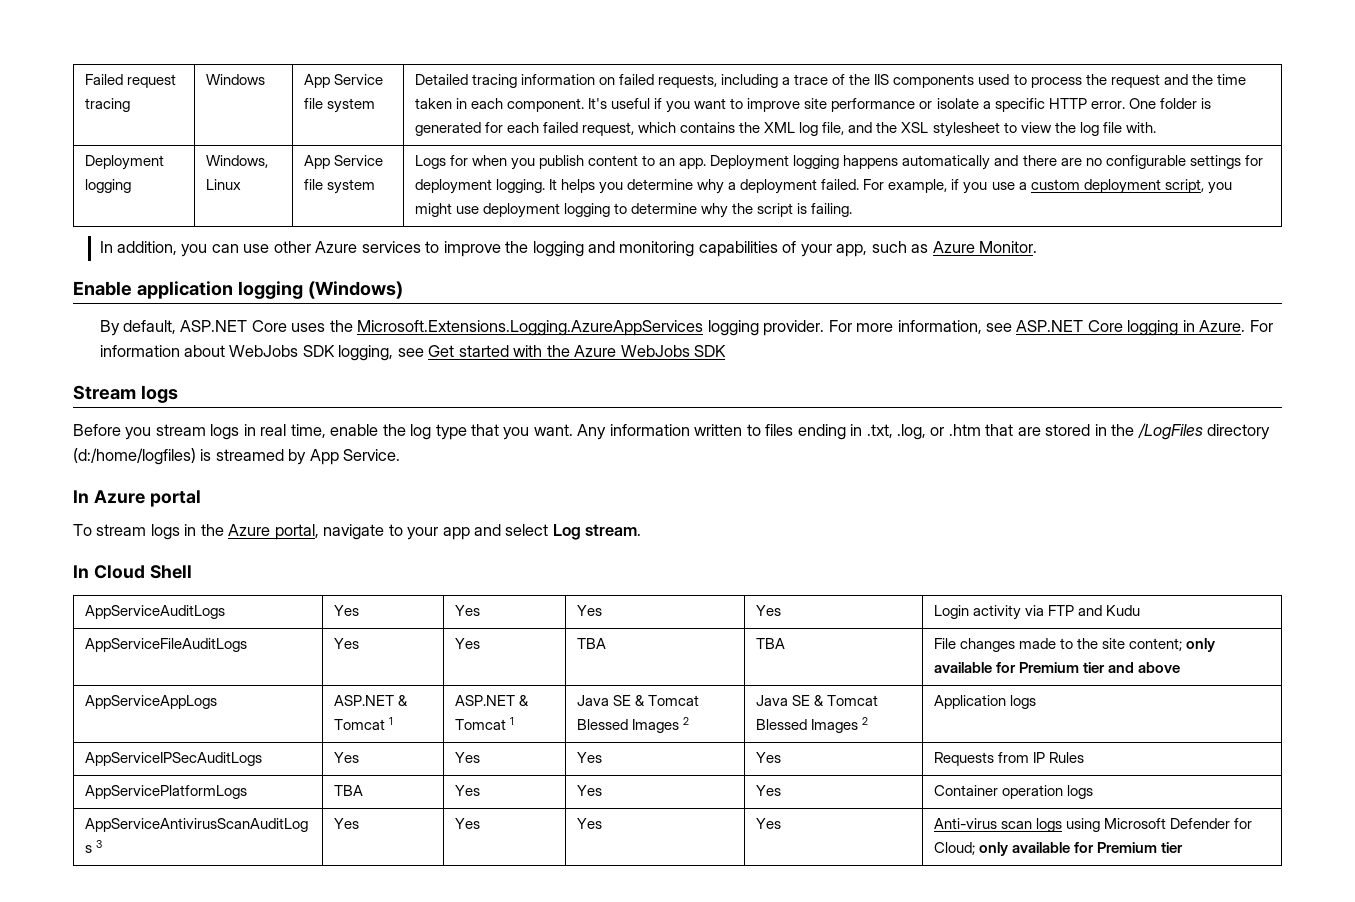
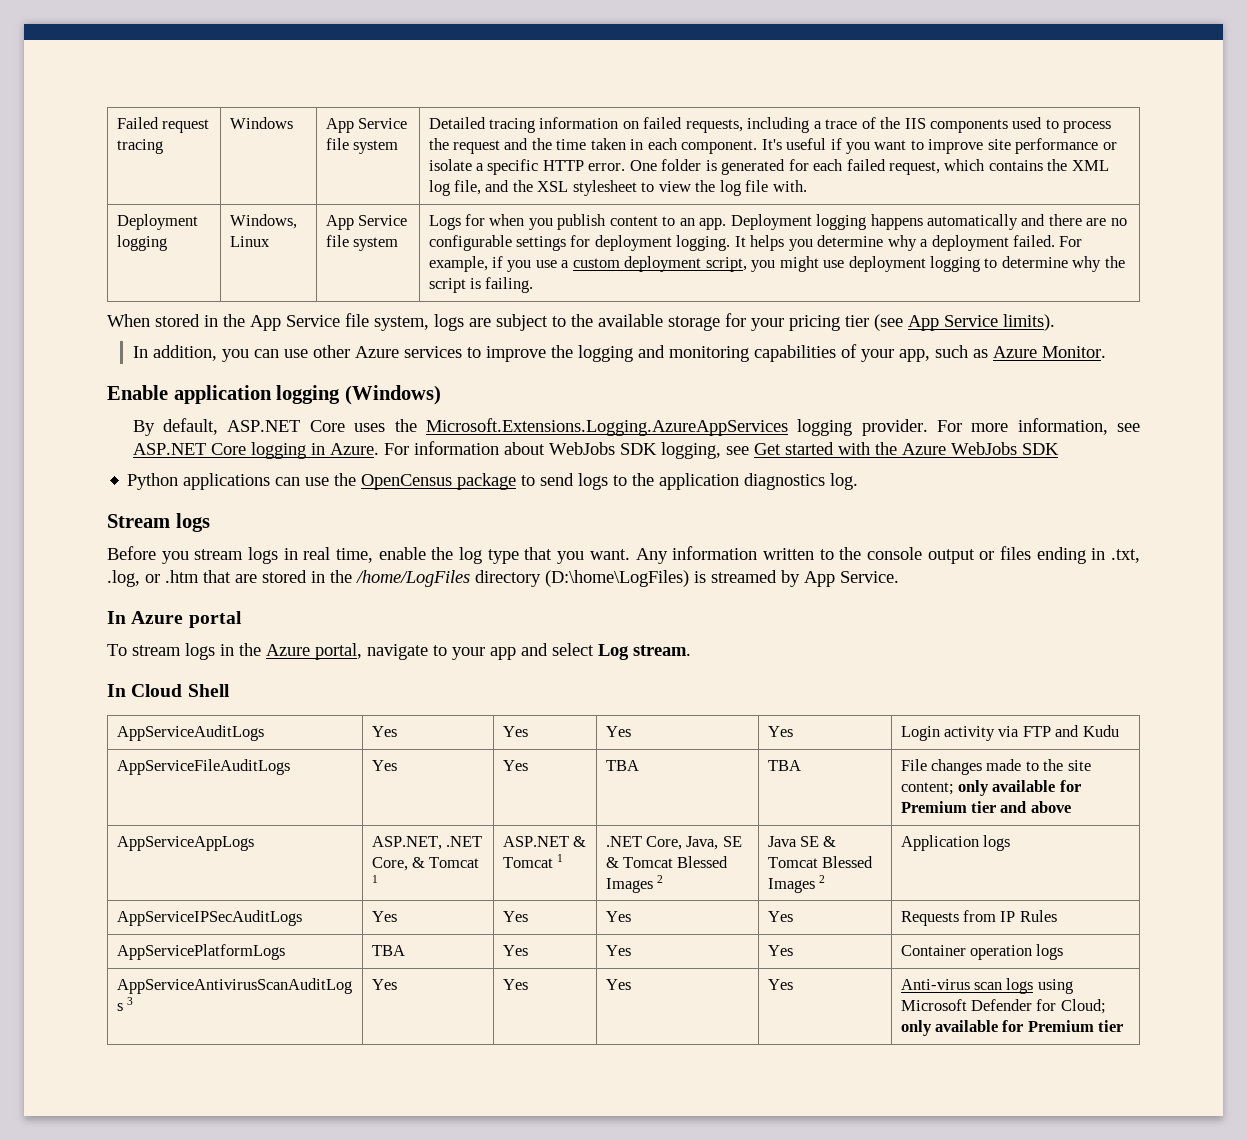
+ When stored in the App Service file system, logs are subject to the available storage for your pricing tier (see App Service limits).
+ Python applications can use the OpenCensus package to send logs to the application diagnostics log.
- Any information written to files ending in .txt, .log, or .htm that are stored in the /LogFiles directory (d:/home/logfiles) is streamed by App Service.
+ Any information written to the console output or files ending in .txt, .log, or .htm that are stored in the /home/LogFiles directory (D:\home\LogFiles) is streamed by App Service.
- AppServiceAppLogs | ASP.NET & Tomcat 1 | ASP.NET & Tomcat 1 | Java SE & Tomcat Blessed Images 2 | Java SE & Tomcat Blessed Images 2 | Application logs
+ AppServiceAppLogs | ASP.NET, .NET Core, & Tomcat 1 | ASP.NET & Tomcat 1 | .NET Core, Java, SE & Tomcat Blessed Images 2 | Java SE & Tomcat Blessed Images 2 | Application logs

